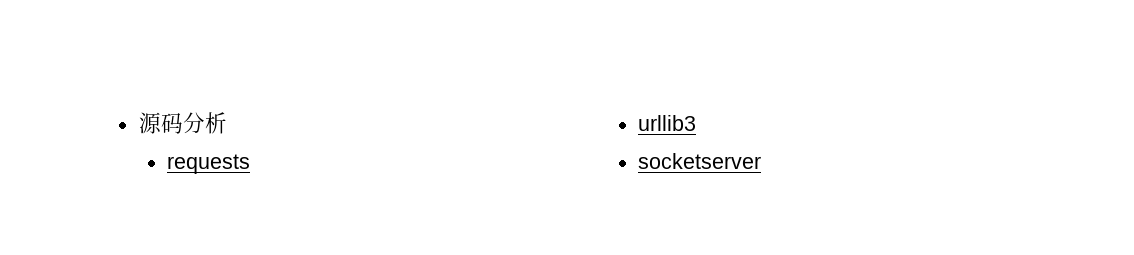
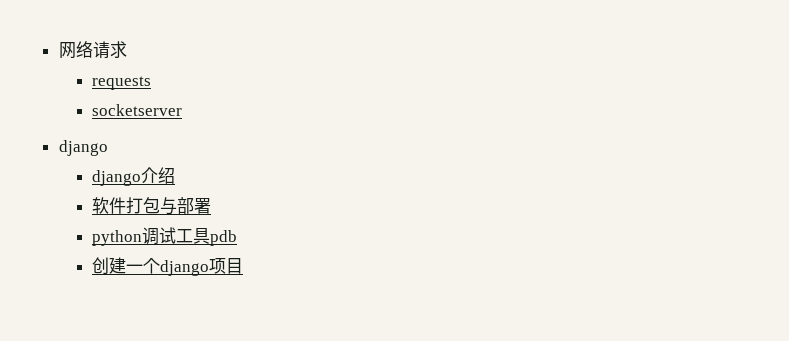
- 源码分析
+ 网络请求
- urllib3
  socketserver
+ django
+ django介绍
+ 软件打包与部署
+ python调试工具pdb
+ 创建一个django项目

